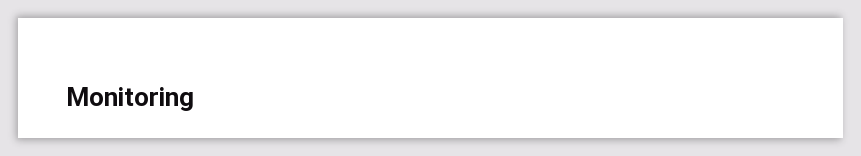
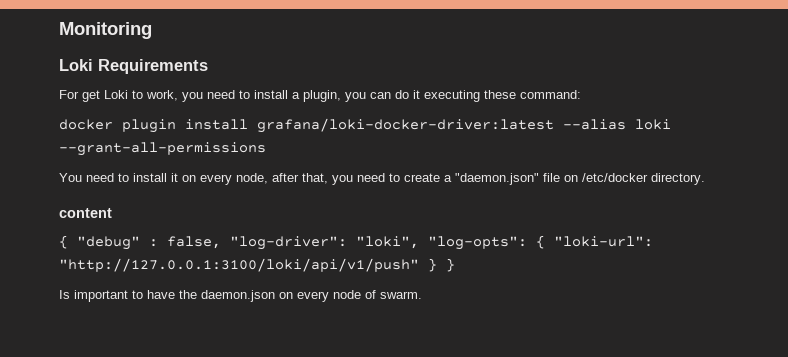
+ Loki Requirements
+ For get Loki to work, you need to install a plugin, you can do it executing these command:
+ docker plugin install grafana/loki-docker-driver:latest --alias loki --grant-all-permissions
+ You need to install it on every node, after that, you need to create a "daemon.json" file on /etc/docker directory.
+ content
+ { "debug" : false, "log-driver": "loki", "log-opts": { "loki-url": "http://127.0.0.1:3100/loki/api/v1/push" } }
+ Is important to have the daemon.json on every node of swarm.

